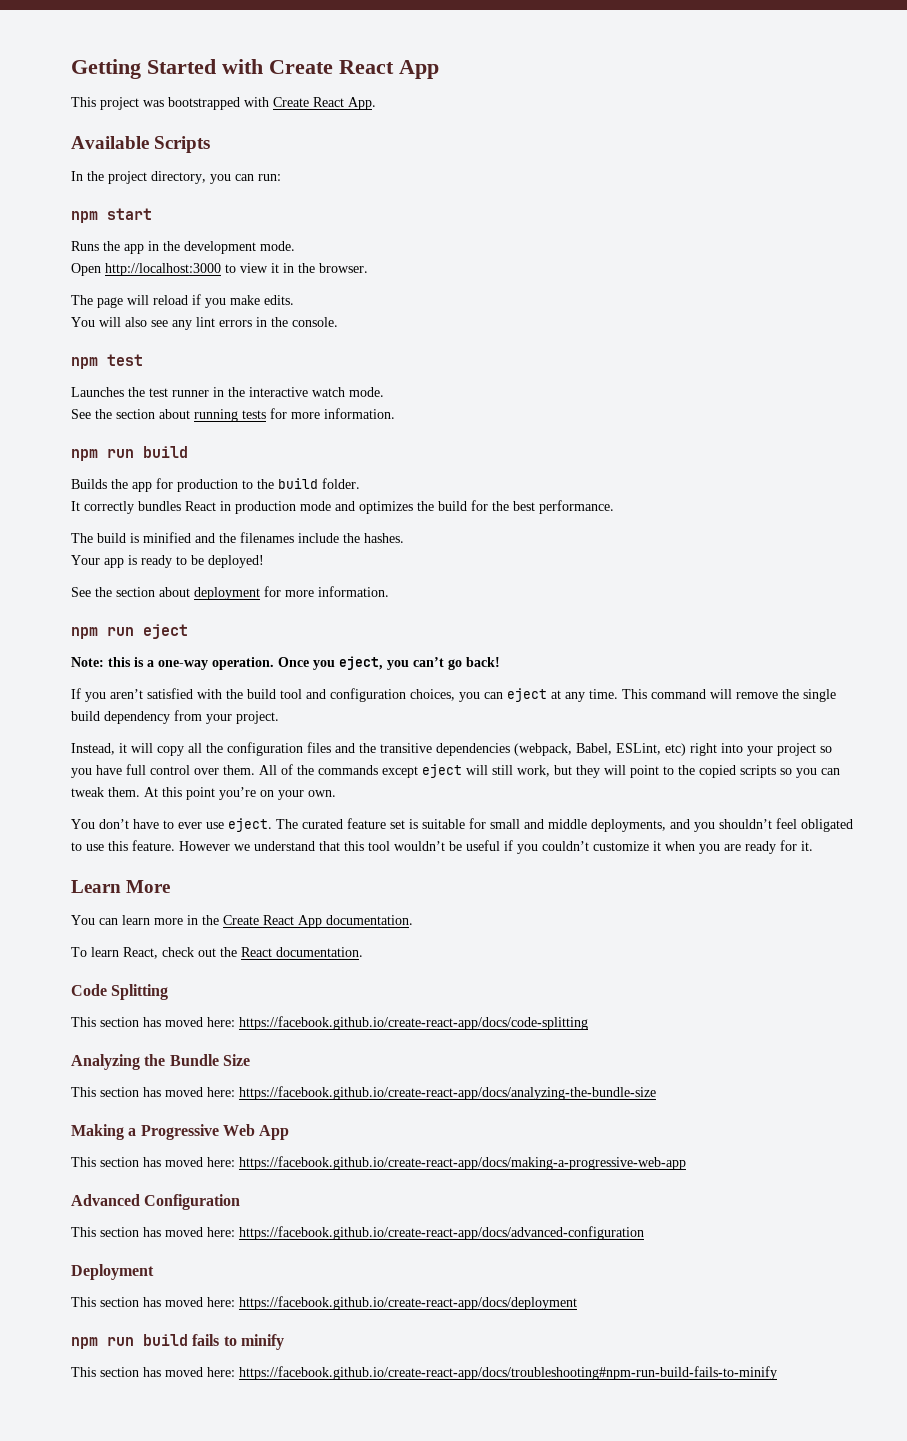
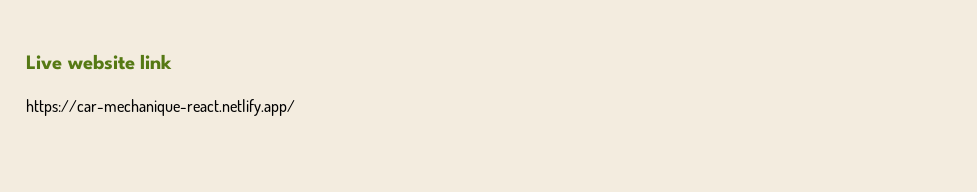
- Getting Started with Create React App
- This project was bootstrapped with Create React App.
- Available Scripts
- In the project directory, you can run:
- npm start
- Runs the app in the development mode.
- Open http://localhost:3000 to view it in the browser.
- The page will reload if you make edits.
- You will also see any lint errors in the console.
- npm test
- Launches the test runner in the interactive watch mode.
- See the section about running tests for more information.
- npm run build
- Builds the app for production to the build folder.
- It correctly bundles React in production mode and optimizes the build for the best performance.
- The build is minified and the filenames include the hashes.
- Your app is ready to be deployed!
- See the section about deployment for more information.
- npm run eject
- Note: this is a one-way operation. Once you eject, you can’t go back!
- If you aren’t satisfied with the build tool and configuration choices, you can eject at any time. This command will remove the single build dependency from your project.
- Instead, it will copy all the configuration files and the transitive dependencies (webpack, Babel, ESLint, etc) right into your project so you have full control over them. All of the commands except eject will still work, but they will point to the copied scripts so you can tweak them. At this point you’re on your own.
- You don’t have to ever use eject. The curated feature set is suitable for small and middle deployments, and you shouldn’t feel obligated to use this feature. However we understand that this tool wouldn’t be useful if you couldn’t customize it when you are ready for it.
- Learn More
- You can learn more in the Create React App documentation.
- To learn React, check out the React documentation.
- Code Splitting
- This section has moved here: https://facebook.github.io/create-react-app/docs/code-splitting
- Analyzing the Bundle Size
- This section has moved here: https://facebook.github.io/create-react-app/docs/analyzing-the-bundle-size
- Making a Progressive Web App
- This section has moved here: https://facebook.github.io/create-react-app/docs/making-a-progressive-web-app
- Advanced Configuration
- This section has moved here: https://facebook.github.io/create-react-app/docs/advanced-configuration
- Deployment
- This section has moved here: https://facebook.github.io/create-react-app/docs/deployment
- npm run build fails to minify
- This section has moved here: https://facebook.github.io/create-react-app/docs/troubleshooting#npm-run-build-fails-to-minify
+ Live website link
+ https://car-mechanique-react.netlify.app/

